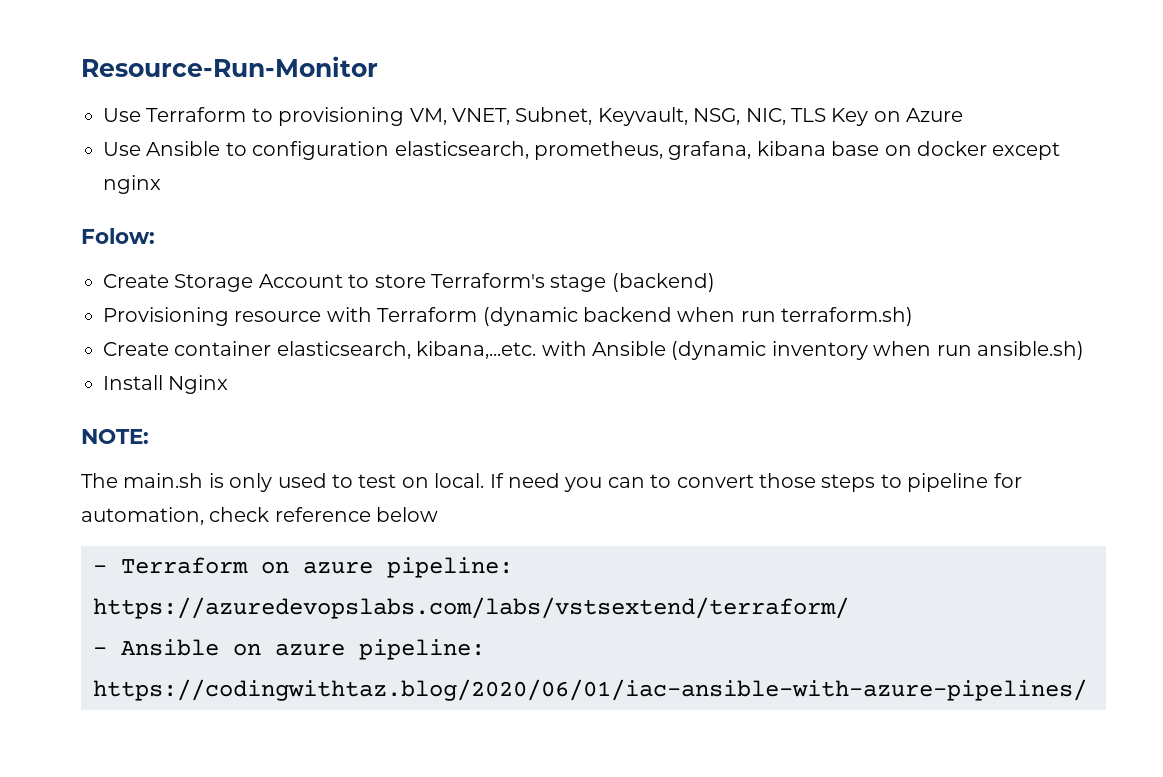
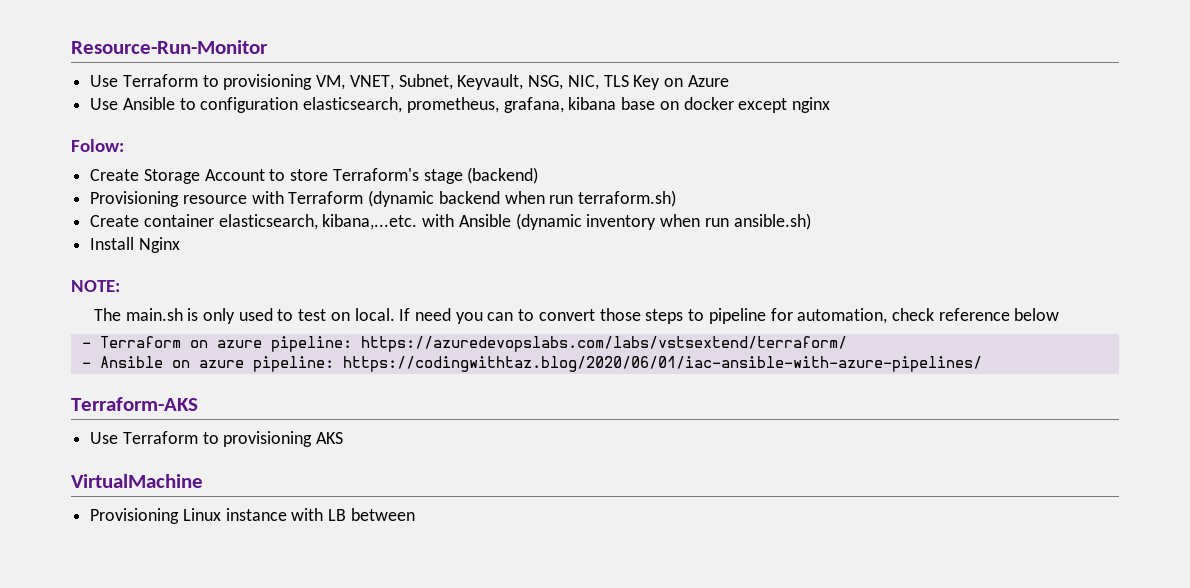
+ Terraform-AKS
+ Use Terraform to provisioning AKS
+ VirtualMachine
+ Provisioning Linux instance with LB between

